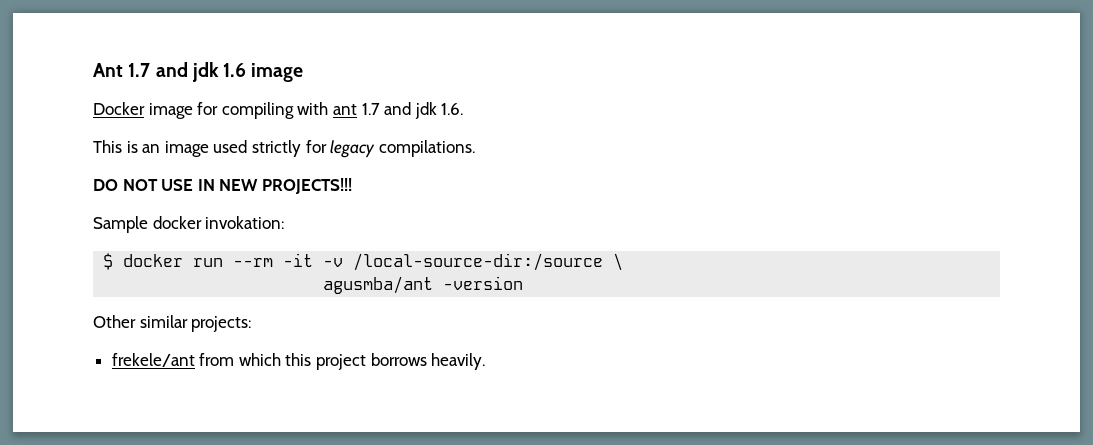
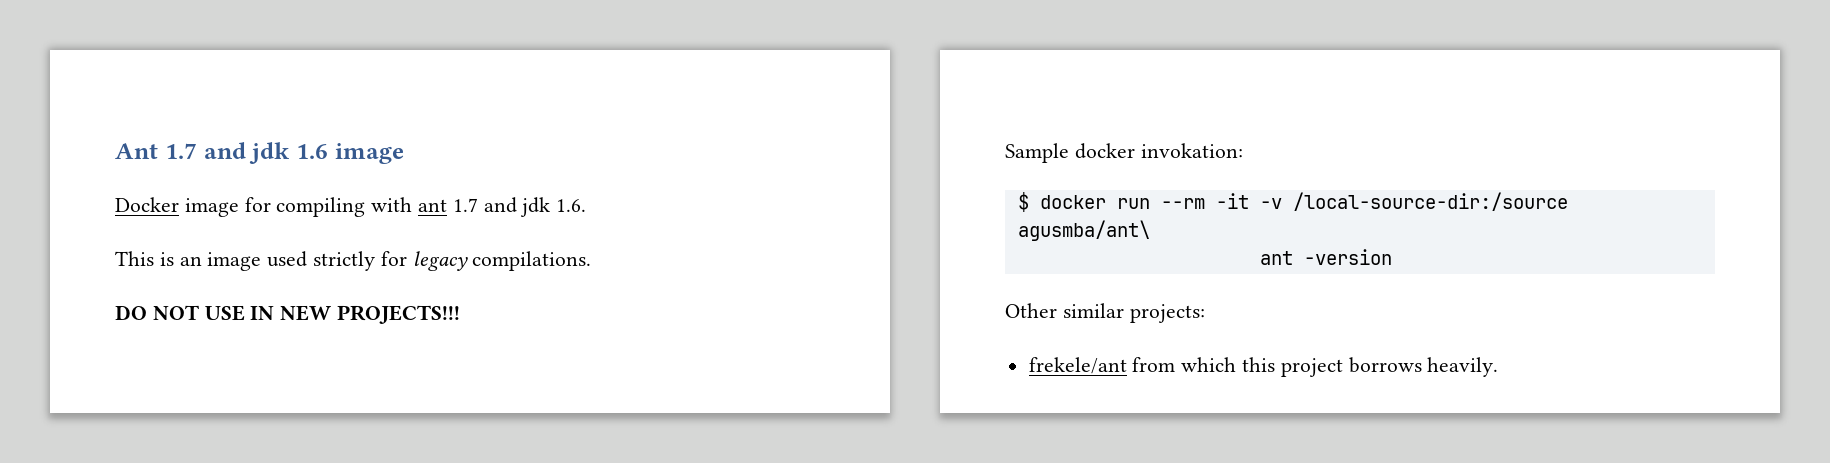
- $ docker run --rm -it -v /local-source-dir:/source \
- agusmba/ant -version
+ $ docker run --rm -it -v /local-source-dir:/source agusmba/ant\
+ ant -version

